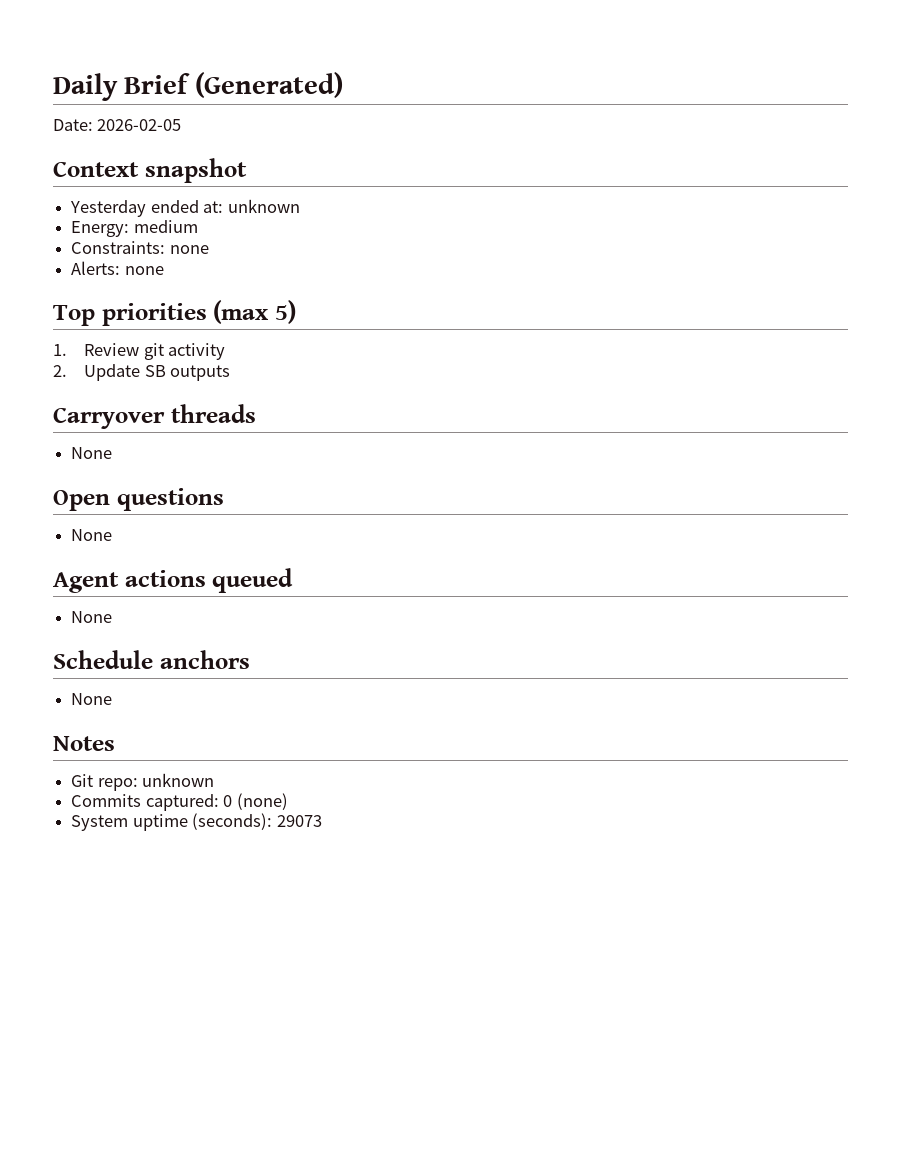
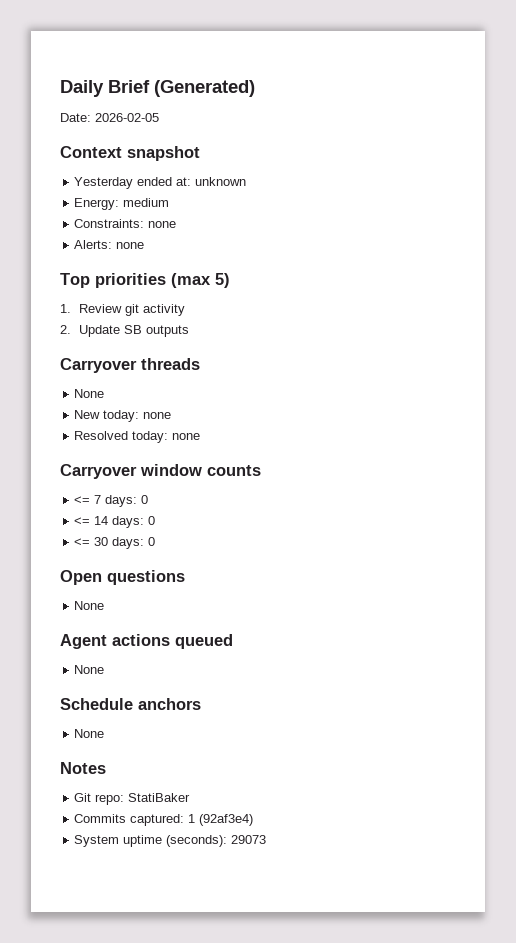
+ New today: none
+ Resolved today: none
+ Carryover window counts
+ <= 7 days: 0
+ <= 14 days: 0
+ <= 30 days: 0
- Git repo: unknown
+ Git repo: StatiBaker
- Commits captured: 0 (none)
+ Commits captured: 1 (92af3e4)

